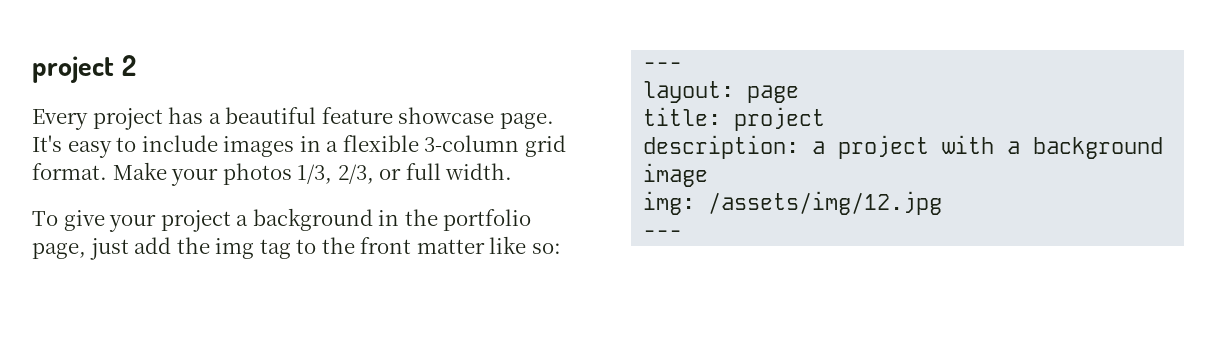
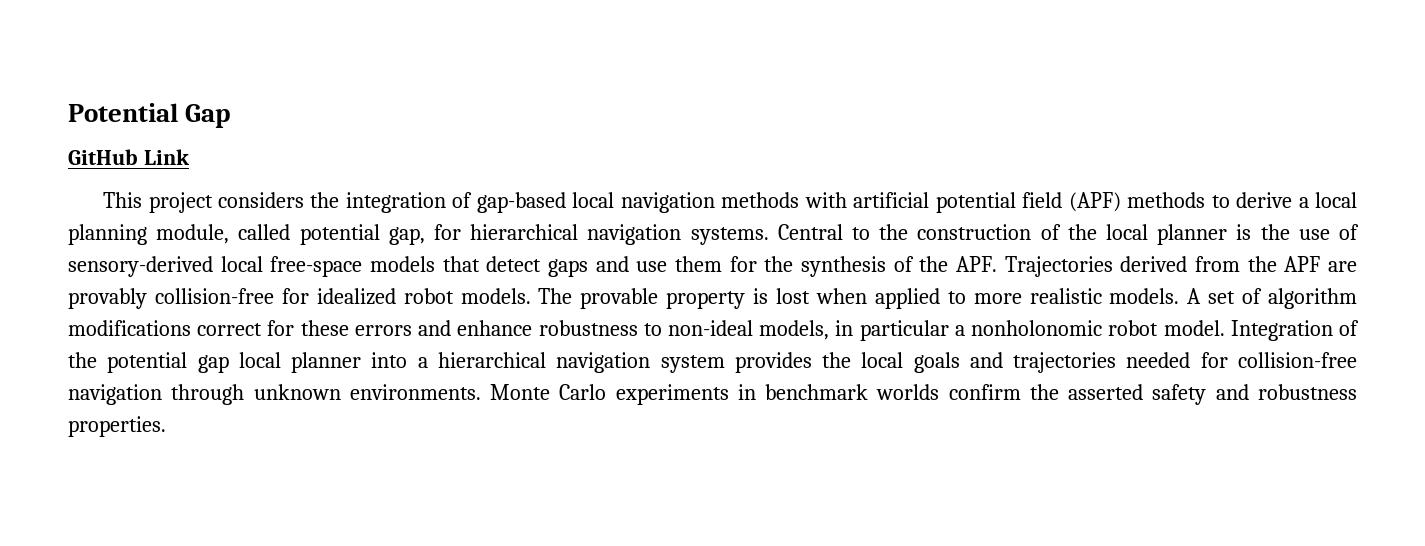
- project 2
- Every project has a beautiful feature showcase page. It's easy to include images in a flexible 3-column grid format. Make your photos 1/3, 2/3, or full width.
- To give your project a background in the portfolio page, just add the img tag to the front matter like so:
- ---
- layout: page
- title: project
- description: a project with a background image
- img: /assets/img/12.jpg
- ---
+ Potential Gap
+ GitHub Link
+ This project considers the integration of gap-based local navigation methods with artificial potential field (APF) methods to derive a local planning module, called potential gap, for hierarchical navigation systems. Central to the construction of the local planner is the use of sensory-derived local free-space models that detect gaps and use them for the synthesis of the APF. Trajectories derived from the APF are provably collision-free for idealized robot models. The provable property is lost when applied to more realistic models. A set of algorithm modifications correct for these errors and enhance robustness to non-ideal models, in particular a nonholonomic robot model. Integration of the potential gap local planner into a hierarchical navigation system provides the local goals and trajectories needed for collision-free navigation through unknown environments. Monte Carlo experiments in benchmark worlds confirm the asserted safety and robustness properties.

